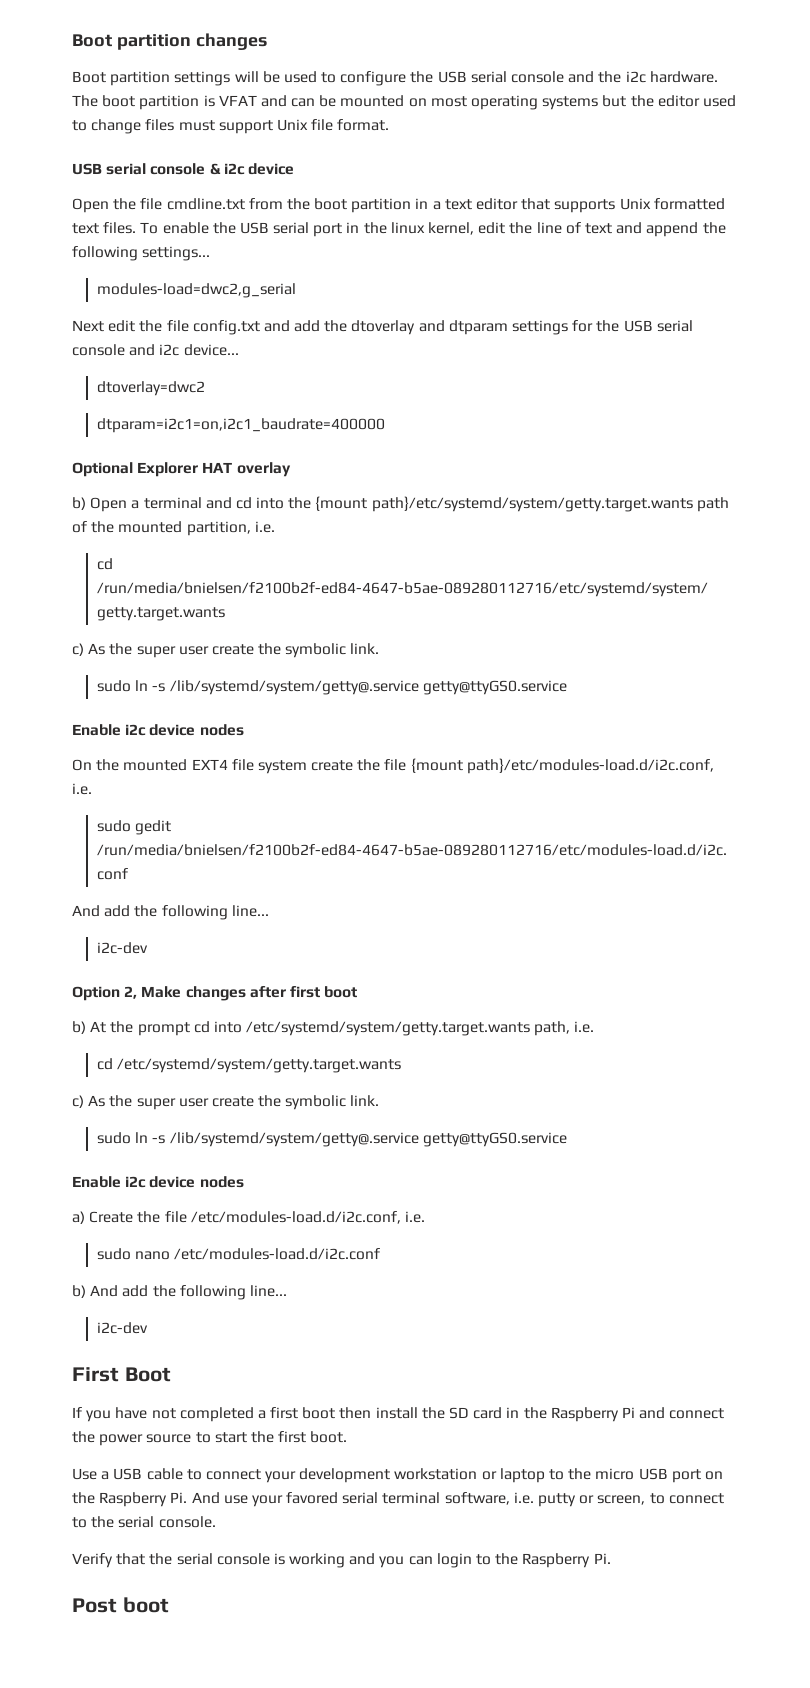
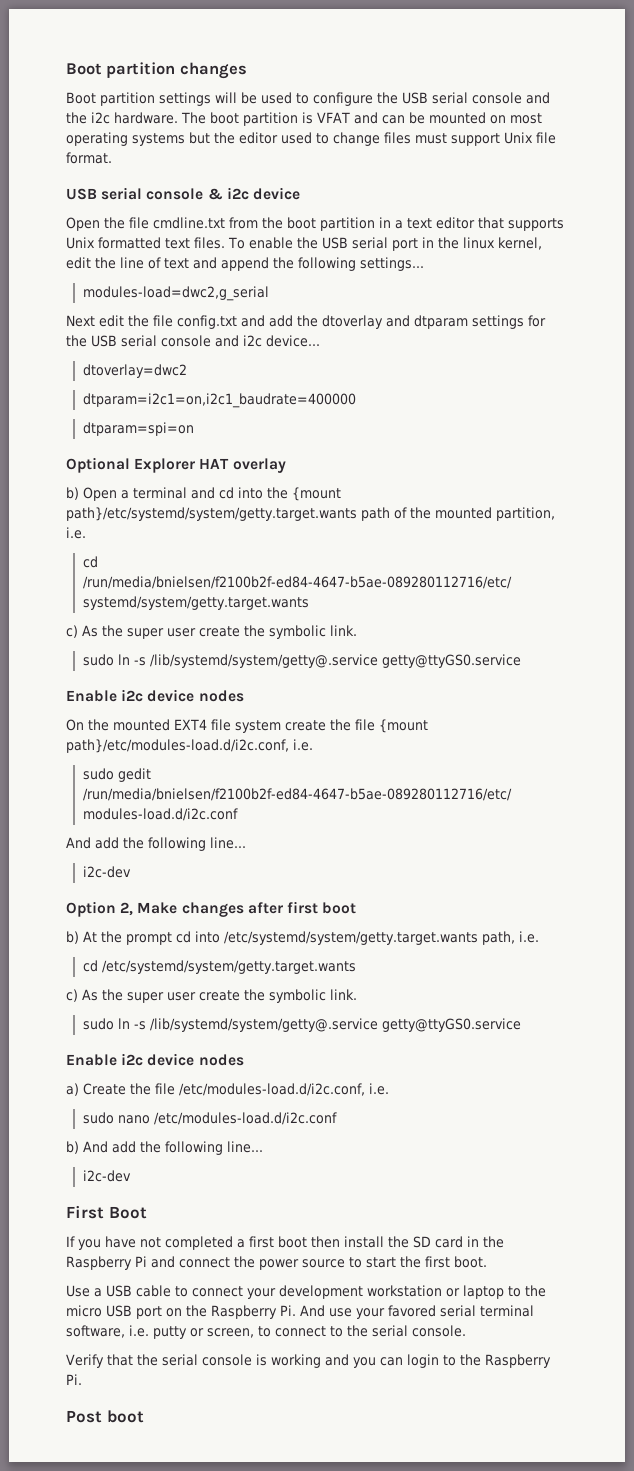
+ dtparam=spi=on

